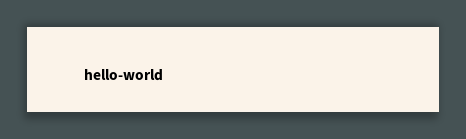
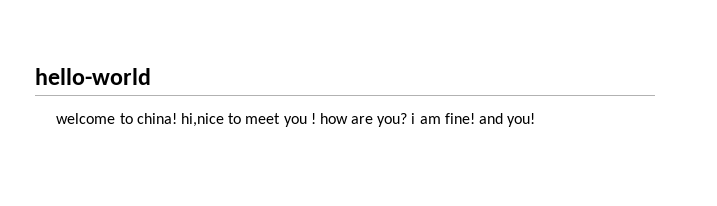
+ welcome to china! hi,nice to meet you ! how are you? i am fine! and you!

